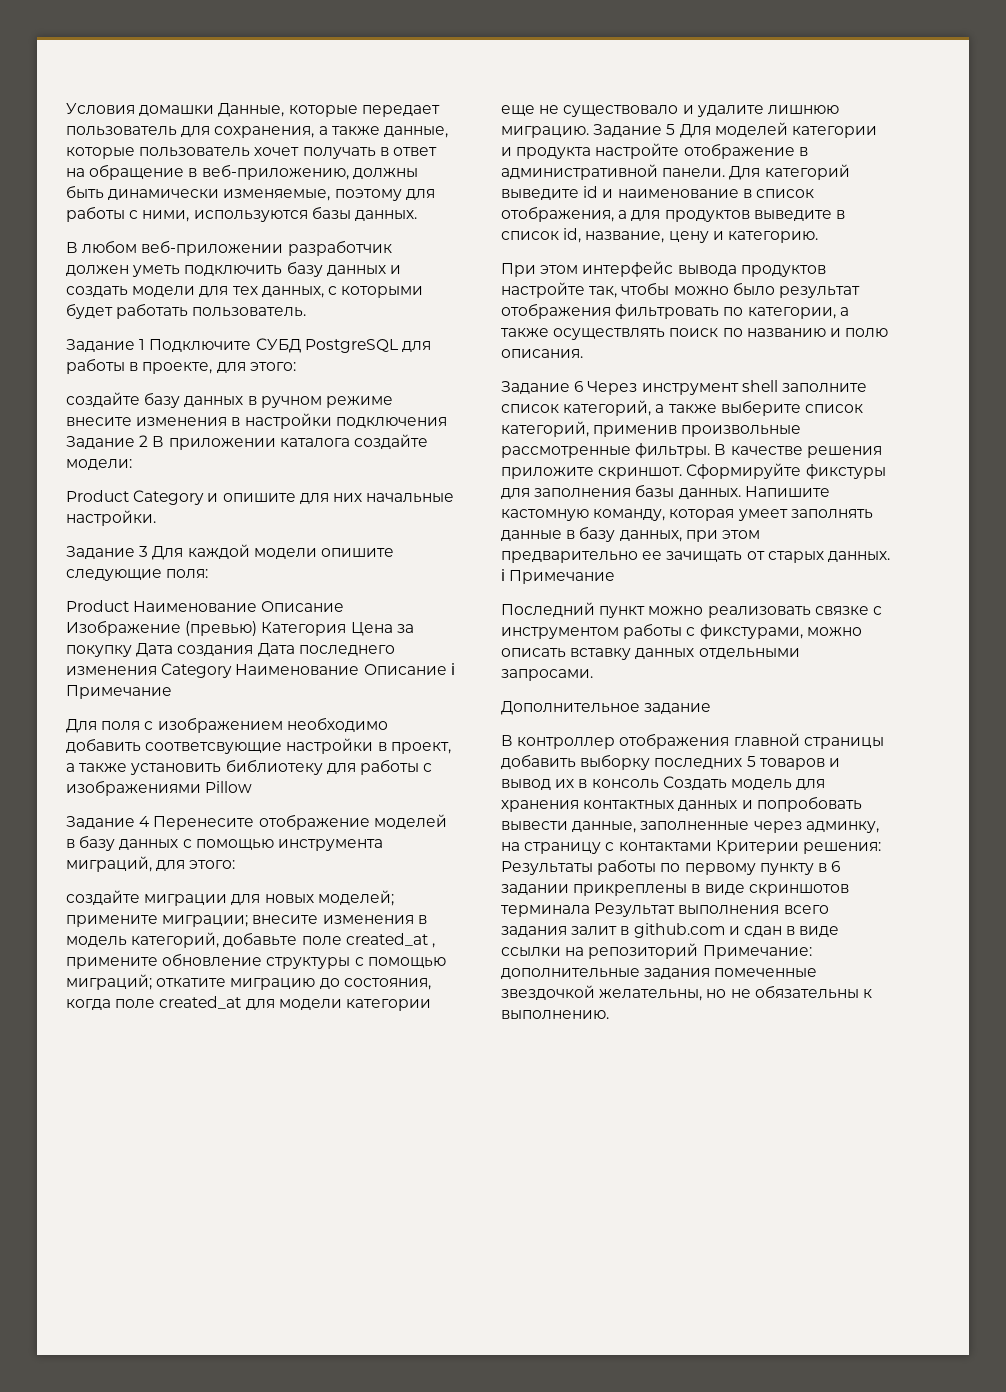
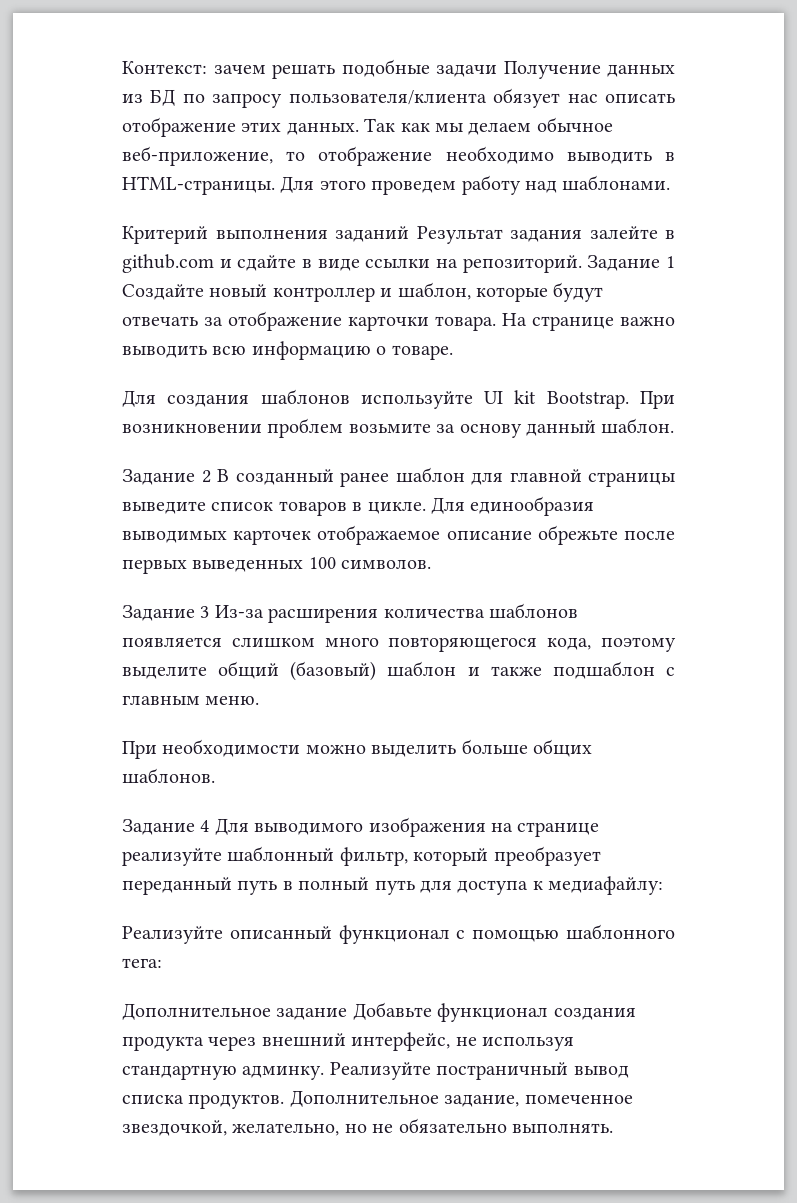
- Условия домашки Данные, которые передает пользователь для сохранения, а также данные, которые пользователь хочет получать в ответ на обращение в веб-приложению, должны быть динамически изменяемые, поэтому для работы с ними, используются базы данных.
- В любом веб-приложении разработчик должен уметь подключить базу данных и создать модели для тех данных, с которыми будет работать пользователь.
- Задание 1 Подключите СУБД PostgreSQL для работы в проекте, для этого:
- создайте базу данных в ручном режиме внесите изменения в настройки подключения Задание 2 В приложении каталога создайте модели:
- Product Category и опишите для них начальные настройки.
- Задание 3 Для каждой модели опишите следующие поля:
- Product Наименование Описание Изображение (превью) Категория Цена за покупку Дата создания Дата последнего изменения Category Наименование Описание ℹ Примечание
- Для поля с изображением необходимо добавить соответсвующие настройки в проект, а также установить библиотеку для работы с изображениями Pillow
- Задание 4 Перенесите отображение моделей в базу данных с помощью инструмента миграций, для этого:
- создайте миграции для новых моделей; примените миграции; внесите изменения в модель категорий, добавьте поле created_at , примените обновление структуры с помощью миграций; откатите миграцию до состояния, когда поле created_at для модели категории еще не существовало и удалите лишнюю миграцию. Задание 5 Для моделей категории и продукта настройте отображение в административной панели. Для категорий выведите id и наименование в список отображения, а для продуктов выведите в список id, название, цену и категорию.
- При этом интерфейс вывода продуктов настройте так, чтобы можно было результат отображения фильтровать по категории, а также осуществлять поиск по названию и полю описания.
- Задание 6 Через инструмент shell заполните список категорий, а также выберите список категорий, применив произвольные рассмотренные фильтры. В качестве решения приложите скриншот. Сформируйте фикстуры для заполнения базы данных. Напишите кастомную команду, которая умеет заполнять данные в базу данных, при этом предварительно ее зачищать от старых данных. ℹ Примечание
- Последний пункт можно реализовать связке с инструментом работы с фикстурами, можно описать вставку данных отдельными запросами.
- Дополнительное задание
- В контроллер отображения главной страницы добавить выборку последних 5 товаров и вывод их в консоль Создать модель для хранения контактных данных и попробовать вывести данные, заполненные через админку, на страницу с контактами Критерии решения: Результаты работы по первому пункту в 6 задании прикреплены в виде скриншотов терминала Результат выполнения всего задания залит в github.com и сдан в виде ссылки на репозиторий Примечание: дополнительные задания помеченные звездочкой желательны, но не обязательны к выполнению.
+ Контекст: зачем решать подобные задачи Получение данных из БД по запросу пользователя/клиента обязует нас описать отображение этих данных. Так как мы делаем обычное веб-приложение, то отображение необходимо выводить в HTML-страницы. Для этого проведем работу над шаблонами.
+ Критерий выполнения заданий Результат задания залейте в github.com и сдайте в виде ссылки на репозиторий. Задание 1 Создайте новый контроллер и шаблон, которые будут отвечать за отображение карточки товара. На странице важно выводить всю информацию о товаре.
+ Для создания шаблонов используйте UI kit Bootstrap. При возникновении проблем возьмите за основу данный шаблон.
+ Задание 2 В созданный ранее шаблон для главной страницы выведите список товаров в цикле. Для единообразия выводимых карточек отображаемое описание обрежьте после первых выведенных 100 символов.
+ Задание 3 Из-за расширения количества шаблонов появляется слишком много повторяющегося кода, поэтому выделите общий (базовый) шаблон и также подшаблон с главным меню.
+ При необходимости можно выделить больше общих шаблонов.
+ Задание 4 Для выводимого изображения на странице реализуйте шаблонный фильтр, который преобразует переданный путь в полный путь для доступа к медиафайлу:
+ Реализуйте описанный функционал с помощью шаблонного тега:
+ Дополнительное задание Добавьте функционал создания продукта через внешний интерфейс, не используя стандартную админку. Реализуйте постраничный вывод списка продуктов. Дополнительное задание, помеченное звездочкой, желательно, но не обязательно выполнять.

